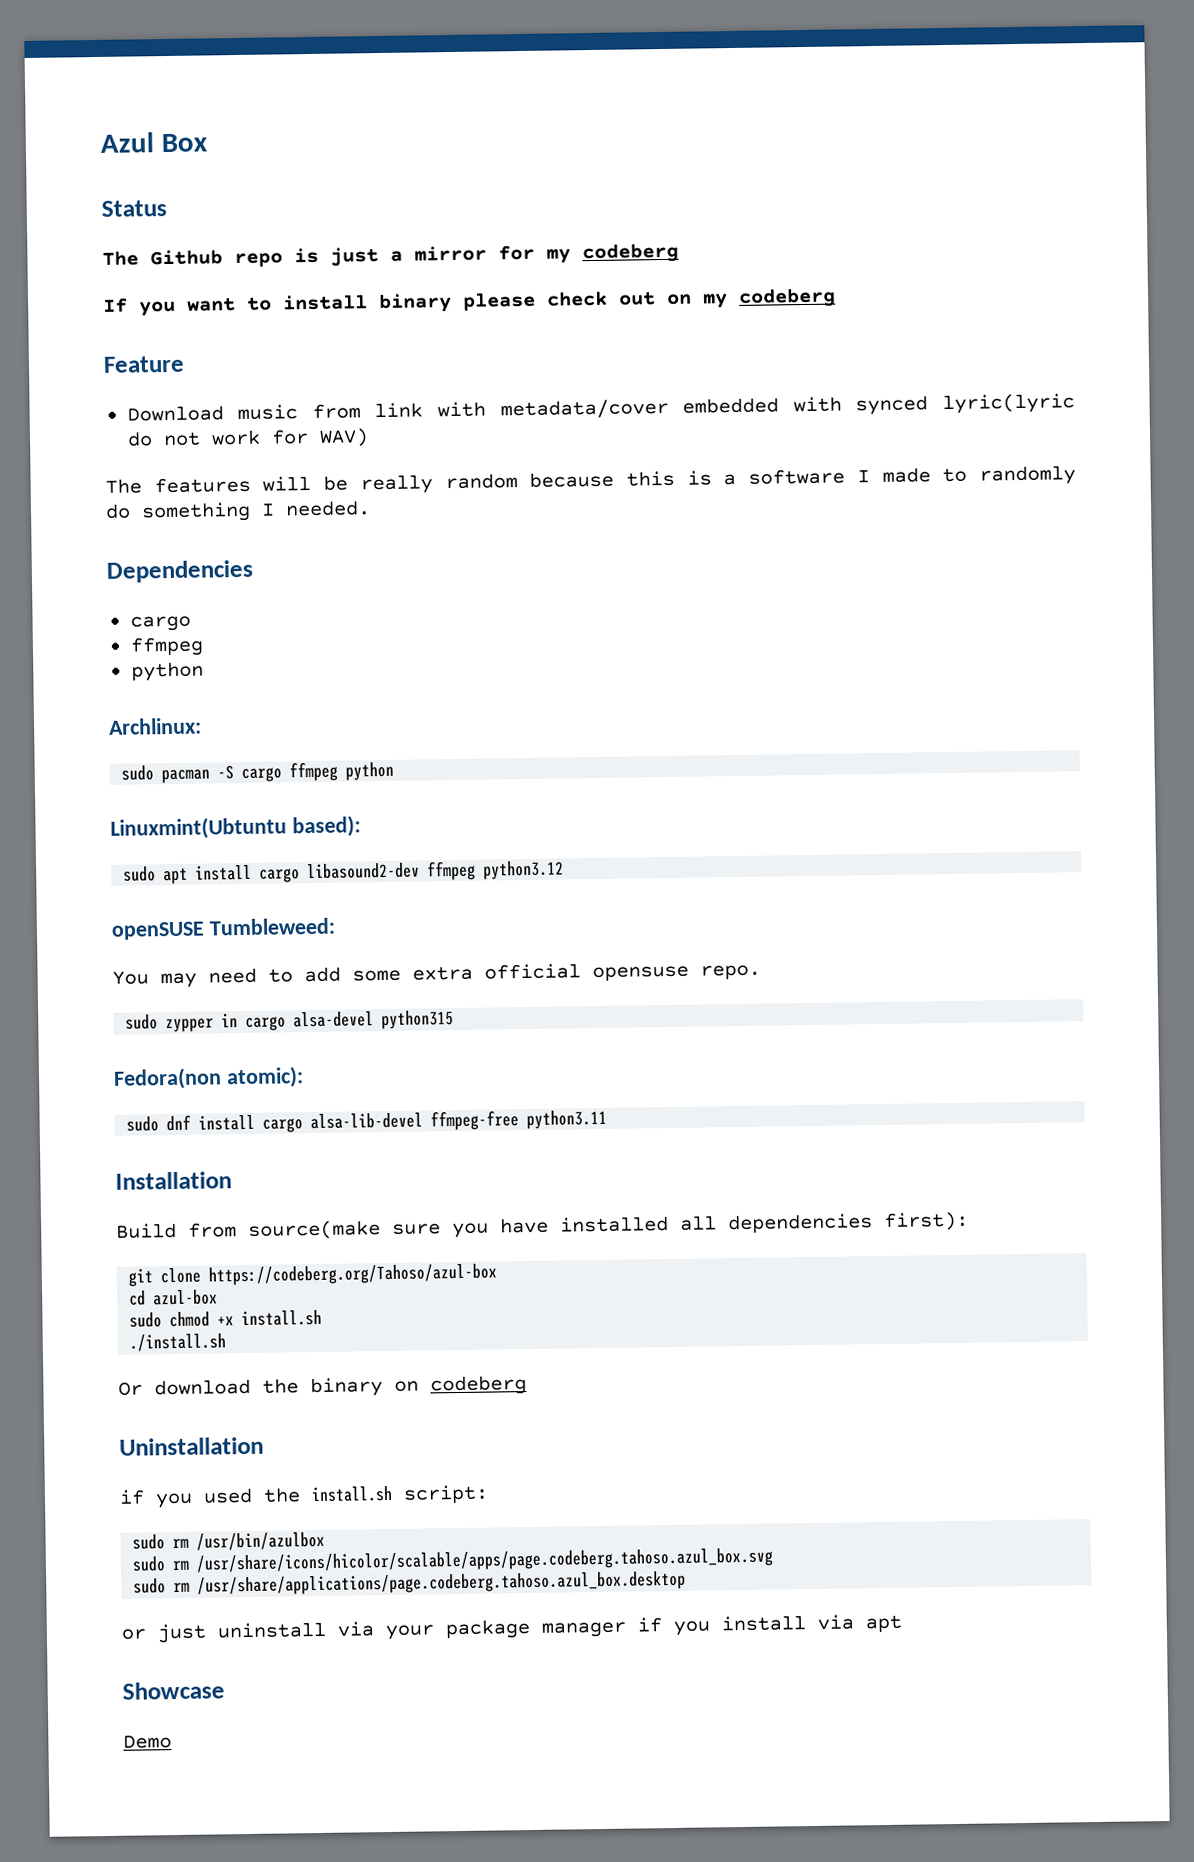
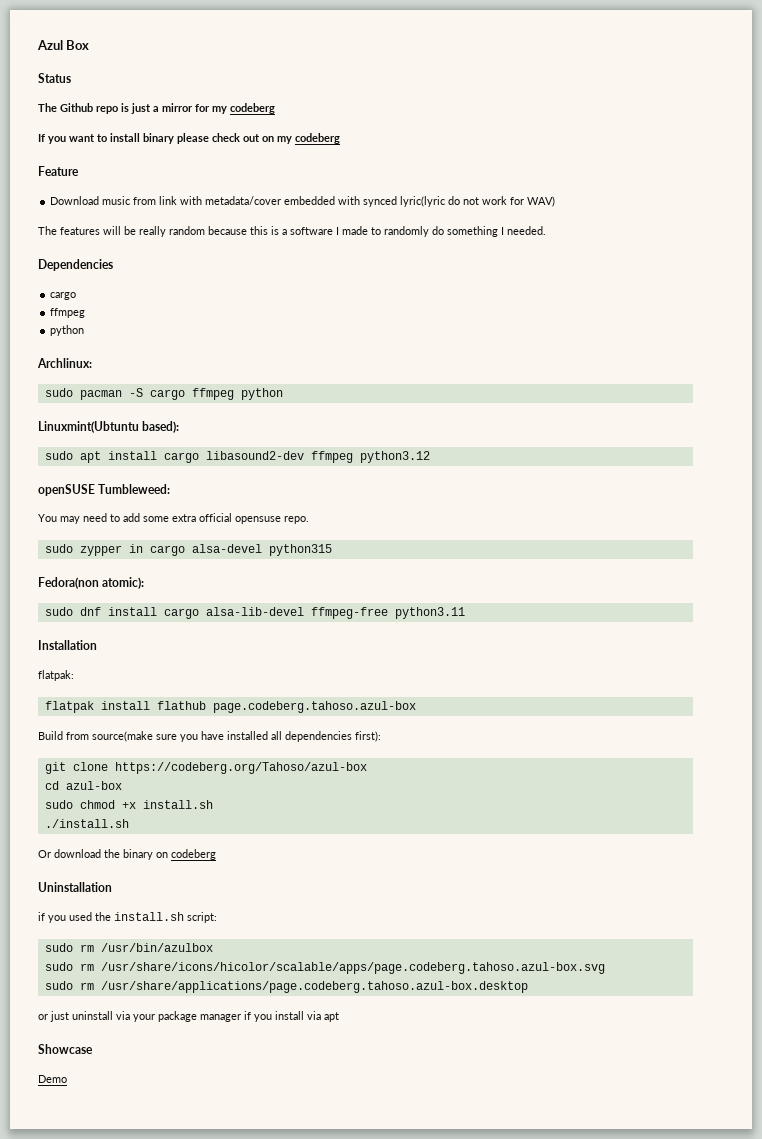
+ flatpak:
+ flatpak install flathub page.codeberg.tahoso.azul-box
- sudo rm /usr/share/icons/hicolor/scalable/apps/page.codeberg.tahoso.azul_box.svg
- sudo rm /usr/share/applications/page.codeberg.tahoso.azul_box.desktop
+ sudo rm /usr/share/icons/hicolor/scalable/apps/page.codeberg.tahoso.azul-box.svg
+ sudo rm /usr/share/applications/page.codeberg.tahoso.azul-box.desktop

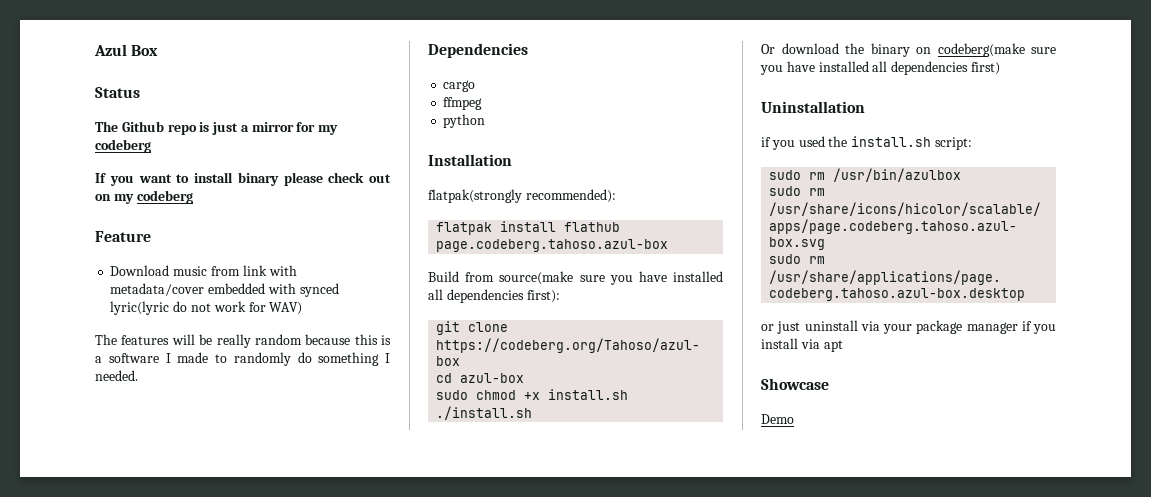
- Archlinux:
- sudo pacman -S cargo ffmpeg python
- Linuxmint(Ubtuntu based):
- sudo apt install cargo libasound2-dev ffmpeg python3.12
- openSUSE Tumbleweed:
- You may need to add some extra official opensuse repo.
- sudo zypper in cargo alsa-devel python315
- Fedora(non atomic):
- sudo dnf install cargo alsa-lib-devel ffmpeg-free python3.11
- flatpak:
+ flatpak(strongly recommended):
- Or download the binary on codeberg
+ Or download the binary on codeberg(make sure you have installed all dependencies first)

